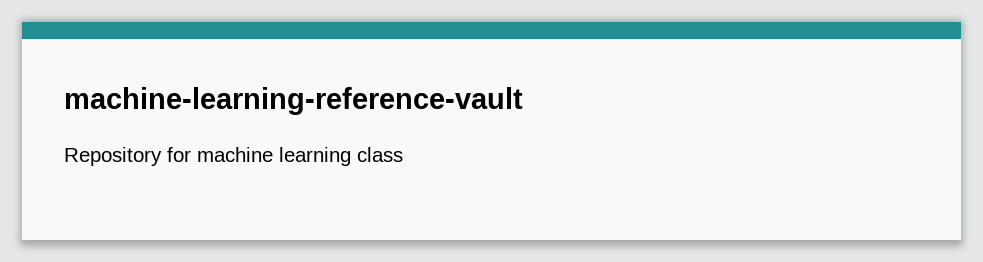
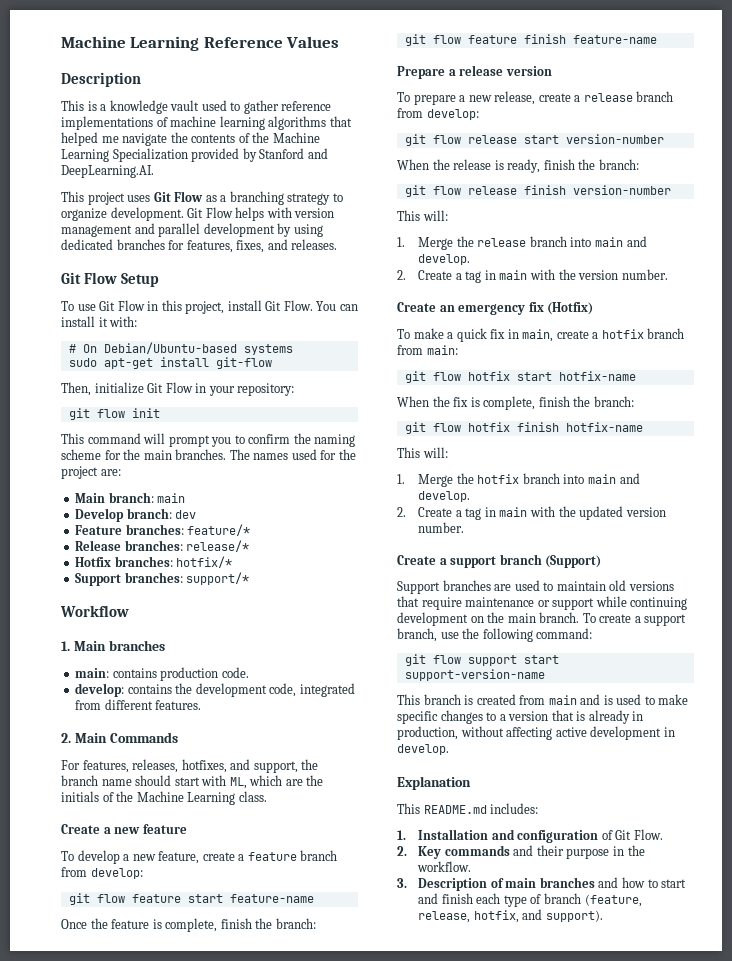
- machine-learning-reference-vault
- Repository for machine learning class
+ Machine Learning Reference Values
+ Description
+ This is a knowledge vault used to gather reference implementations of machine learning algorithms that helped me navigate the contents of the Machine Learning Specialization provided by Stanford and DeepLearning.AI.
+ This project uses Git Flow as a branching strategy to organize development. Git Flow helps with version management and parallel development by using dedicated branches for features, fixes, and releases.
+ Git Flow Setup
+ To use Git Flow in this project, install Git Flow. You can install it with:
+ # On Debian/Ubuntu-based systems
+ sudo apt-get install git-flow
+ Then, initialize Git Flow in your repository:
+ git flow init
+ This command will prompt you to confirm the naming scheme for the main branches. The names used for the project are:
+ Main branch: main
+ Develop branch: dev
+ Feature branches: feature/*
+ Release branches: release/*
+ Hotfix branches: hotfix/*
+ Support branches: support/*
+ Workflow
+ 1. Main branches
+ main: contains production code.
+ develop: contains the development code, integrated from different features.
+ 2. Main Commands
+ For features, releases, hotfixes, and support, the branch name should start with ML, which are the initials of the Machine Learning class.
+ Create a new feature
+ To develop a new feature, create a feature branch from develop:
+ git flow feature start feature-name
+ Once the feature is complete, finish the branch:
+ git flow feature finish feature-name
+ Prepare a release version
+ To prepare a new release, create a release branch from develop:
+ git flow release start version-number
+ When the release is ready, finish the branch:
+ git flow release finish version-number
+ This will:
+ 1. Merge the release branch into main and develop.
+ 2. Create a tag in main with the version number.
+ Create an emergency fix (Hotfix)
+ To make a quick fix in main, create a hotfix branch from main:
+ git flow hotfix start hotfix-name
+ When the fix is complete, finish the branch:
+ git flow hotfix finish hotfix-name
+ This will:
+ 1. Merge the hotfix branch into main and develop.
+ 2. Create a tag in main with the updated version number.
+ Create a support branch (Support)
+ Support branches are used to maintain old versions that require maintenance or support while continuing development on the main branch. To create a support branch, use the following command:
+ git flow support start support-version-name
+ This branch is created from main and is used to make specific changes to a version that is already in production, without affecting active development in develop.
+ Explanation
+ This README.md includes:
+ 1. Installation and configuration of Git Flow.
+ 2. Key commands and their purpose in the workflow.
+ 3. Description of main branches and how to start and finish each type of branch (feature, release, hotfix, and support).

